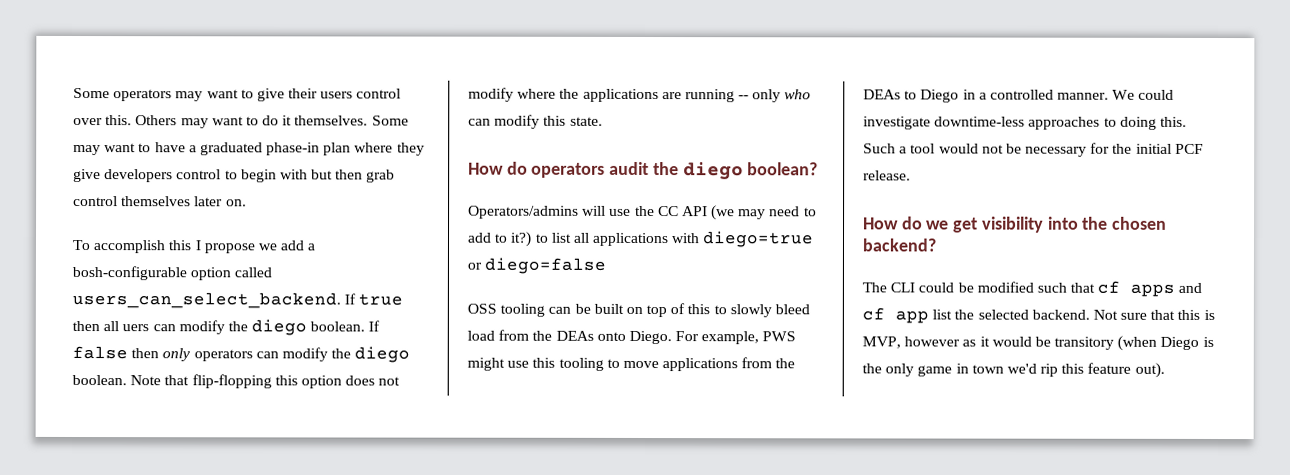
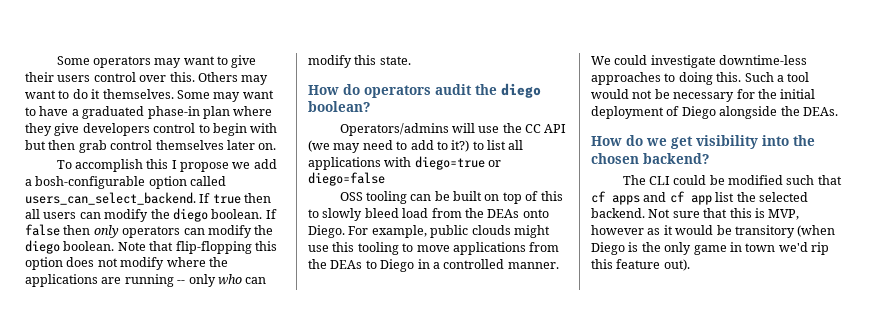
- If true then all uers can modify the diego boolean.
+ If true then all users can modify the diego boolean.
- For example, PWS might use this tooling to move applications from the DEAs to Diego in a controlled manner.
+ For example, public clouds might use this tooling to move applications from the DEAs to Diego in a controlled manner.
- Such a tool would not be necessary for the initial PCF release.
+ Such a tool would not be necessary for the initial deployment of Diego alongside the DEAs.

